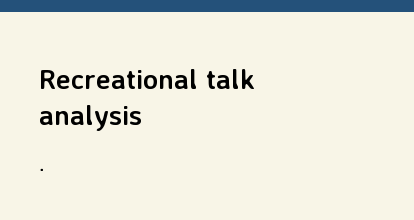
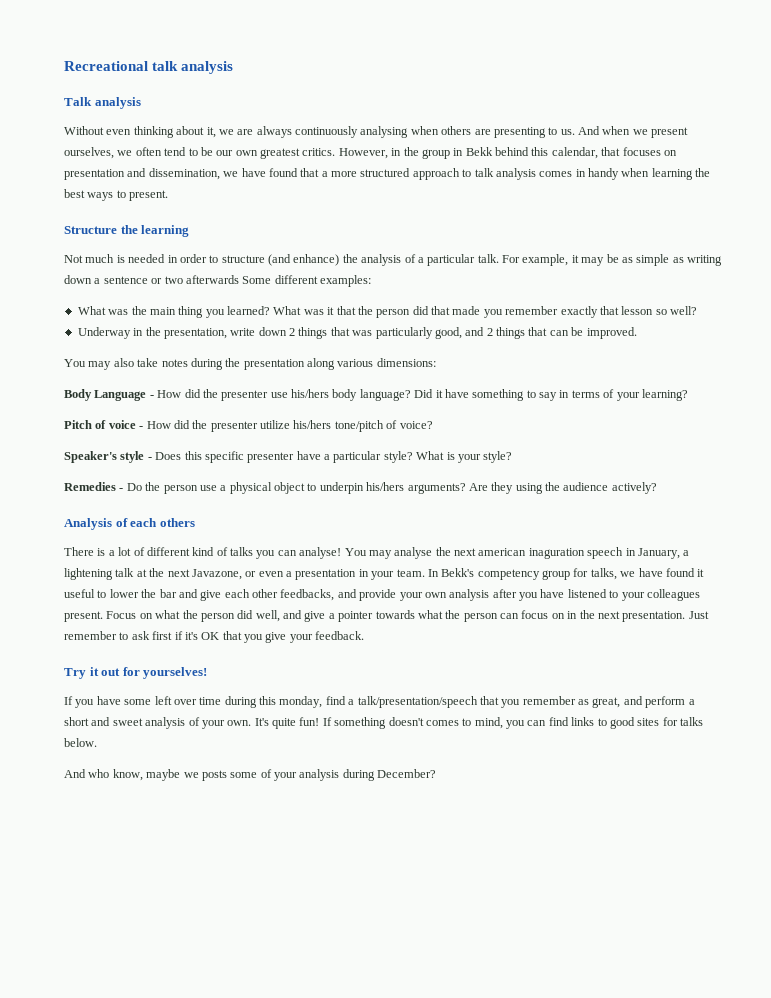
- .
+ Talk analysis
+ Without even thinking about it, we are always continuously analysing when others are presenting to us. And when we present ourselves, we often tend to be our own greatest critics. However, in the group in Bekk behind this calendar, that focuses on presentation and dissemination, we have found that a more structured approach to talk analysis comes in handy when learning the best ways to present.
+ Structure the learning
+ Not much is needed in order to structure (and enhance) the analysis of a particular talk. For example, it may be as simple as writing down a sentence or two afterwards Some different examples:
+ What was the main thing you learned? What was it that the person did that made you remember exactly that lesson so well?
+ Underway in the presentation, write down 2 things that was particularly good, and 2 things that can be improved.
+ You may also take notes during the presentation along various dimensions:
+ Body Language - How did the presenter use his/hers body language? Did it have something to say in terms of your learning?
+ Pitch of voice - How did the presenter utilize his/hers tone/pitch of voice?
+ Speaker's style - Does this specific presenter have a particular style? What is your style?
+ Remedies - Do the person use a physical object to underpin his/hers arguments? Are they using the audience actively?
+ Analysis of each others
+ There is a lot of different kind of talks you can analyse! You may analyse the next american inaguration speech in January, a lightening talk at the next Javazone, or even a presentation in your team. In Bekk's competency group for talks, we have found it useful to lower the bar and give each other feedbacks, and provide your own analysis after you have listened to your colleagues present. Focus on what the person did well, and give a pointer towards what the person can focus on in the next presentation. Just remember to ask first if it's OK that you give your feedback.
+ Try it out for yourselves!
+ If you have some left over time during this monday, find a talk/presentation/speech that you remember as great, and perform a short and sweet analysis of your own. It's quite fun! If something doesn't comes to mind, you can find links to good sites for talks below.
+ And who know, maybe we posts some of your analysis during December?

